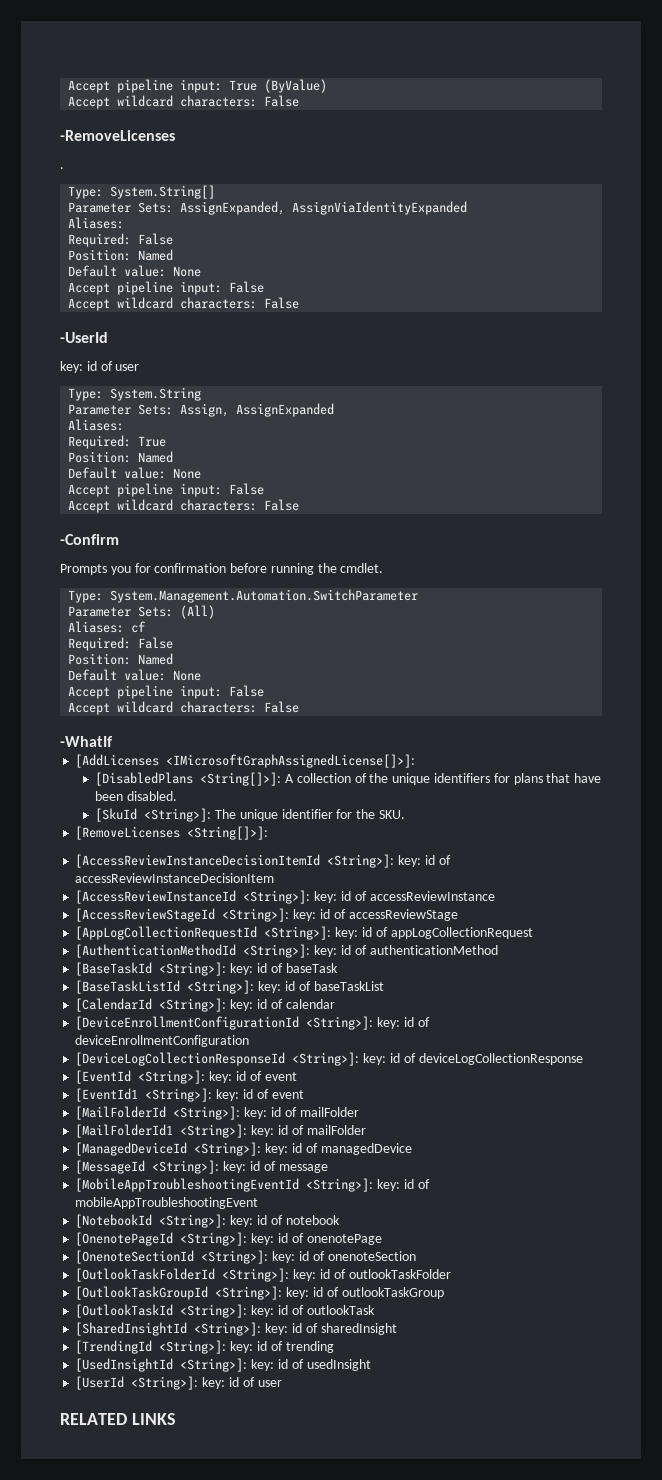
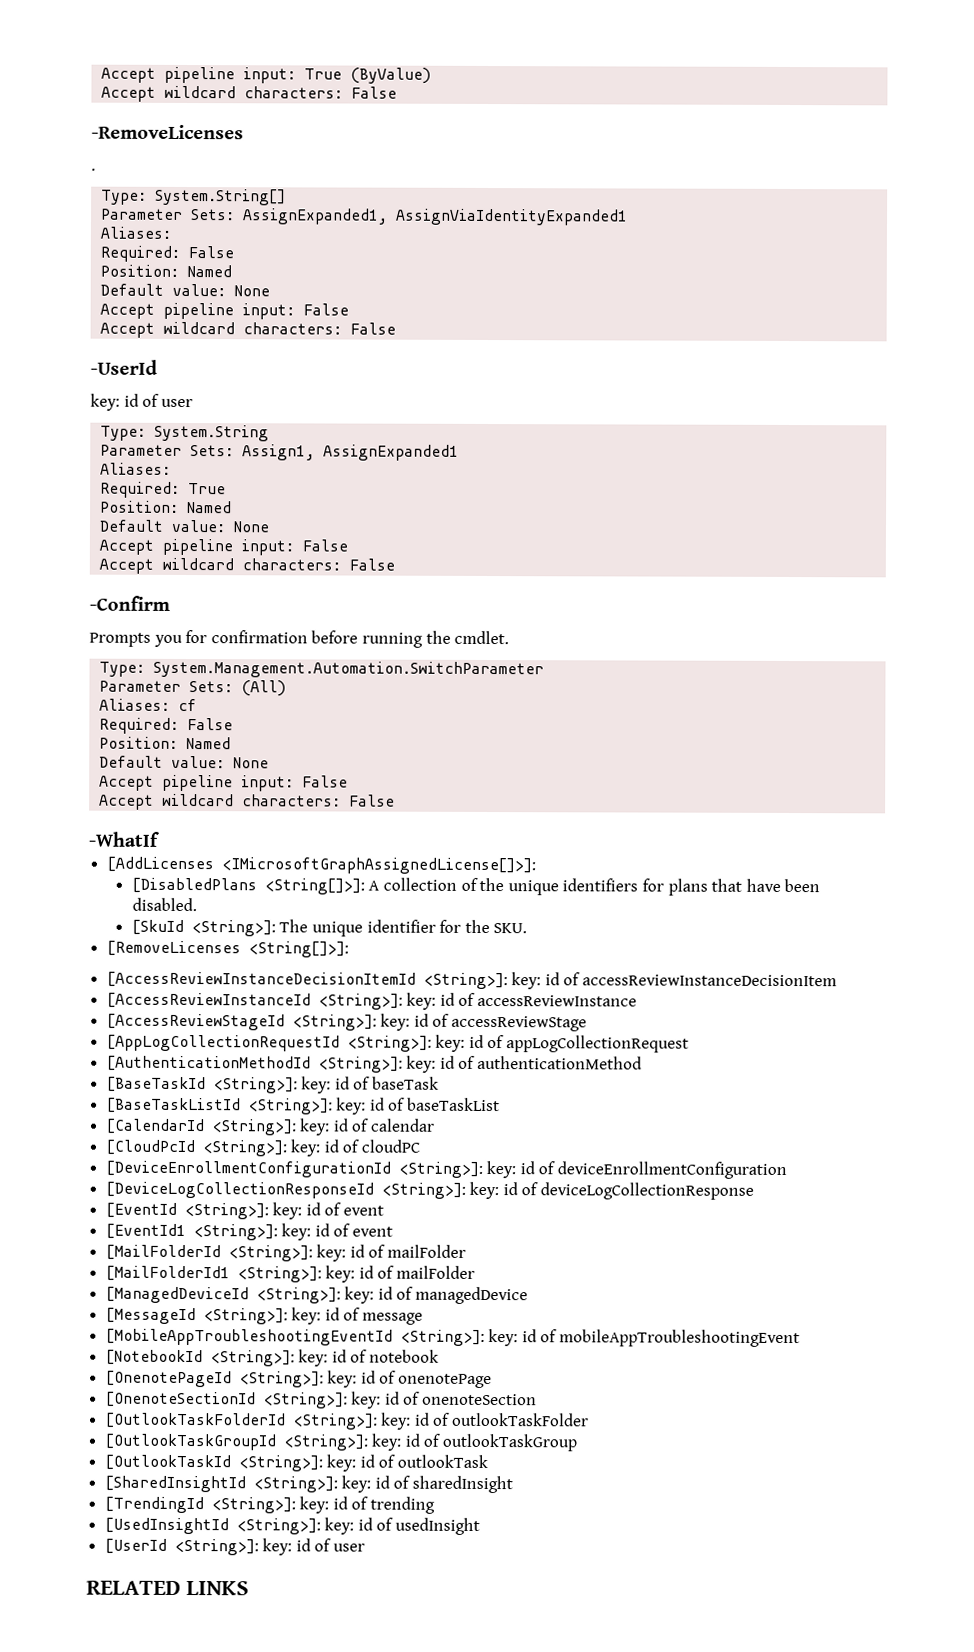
- Parameter Sets: AssignExpanded, AssignViaIdentityExpanded
+ Parameter Sets: AssignExpanded1, AssignViaIdentityExpanded1
- Parameter Sets: Assign, AssignExpanded
+ Parameter Sets: Assign1, AssignExpanded1
+ [CloudPcId <String>]: key: id of cloudPC

